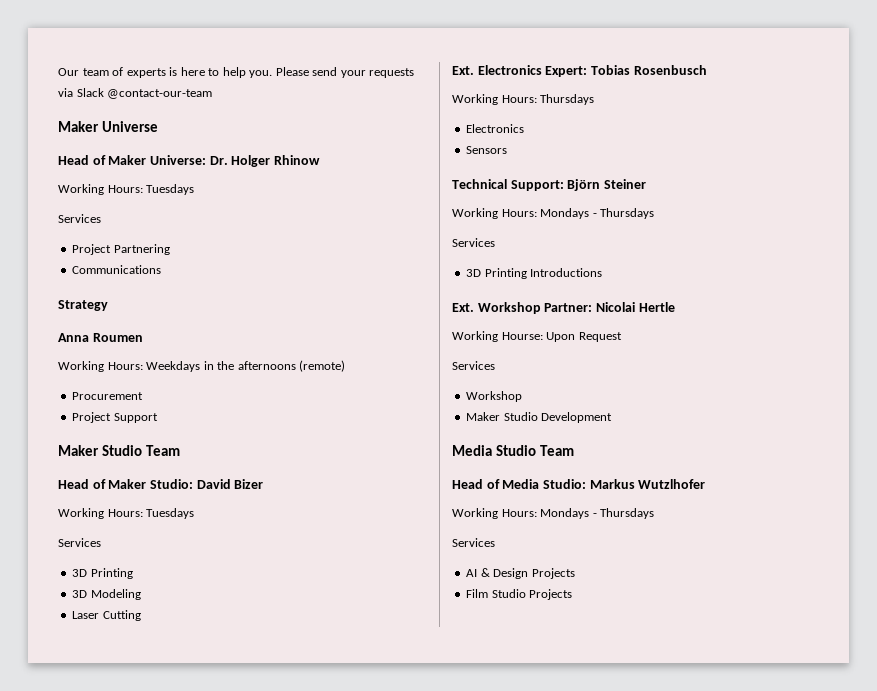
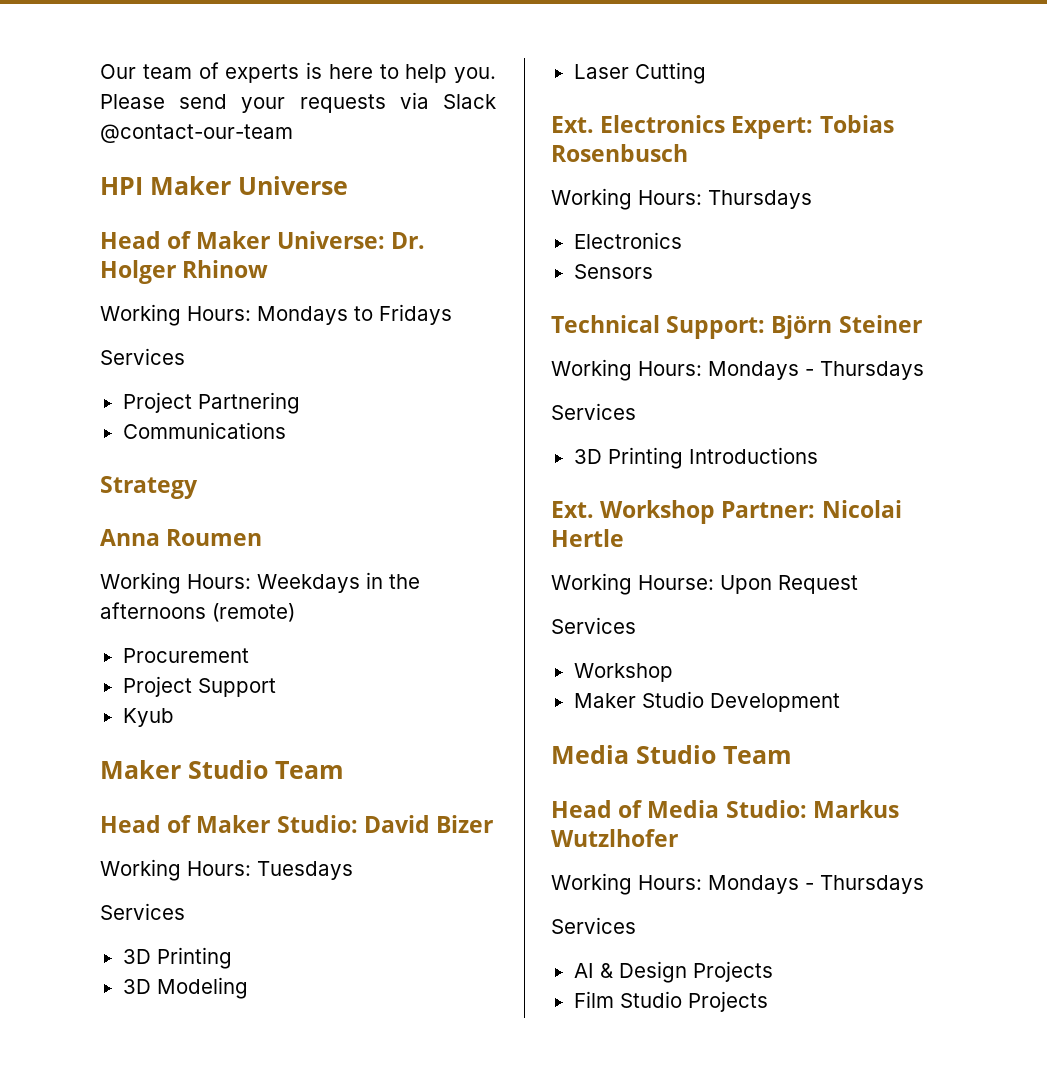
- Maker Universe
+ HPI Maker Universe
  Head of Maker Universe: Dr. Holger Rhinow
- Working Hours: Tuesdays
+ Working Hours: Mondays to Fridays
+ Kyub

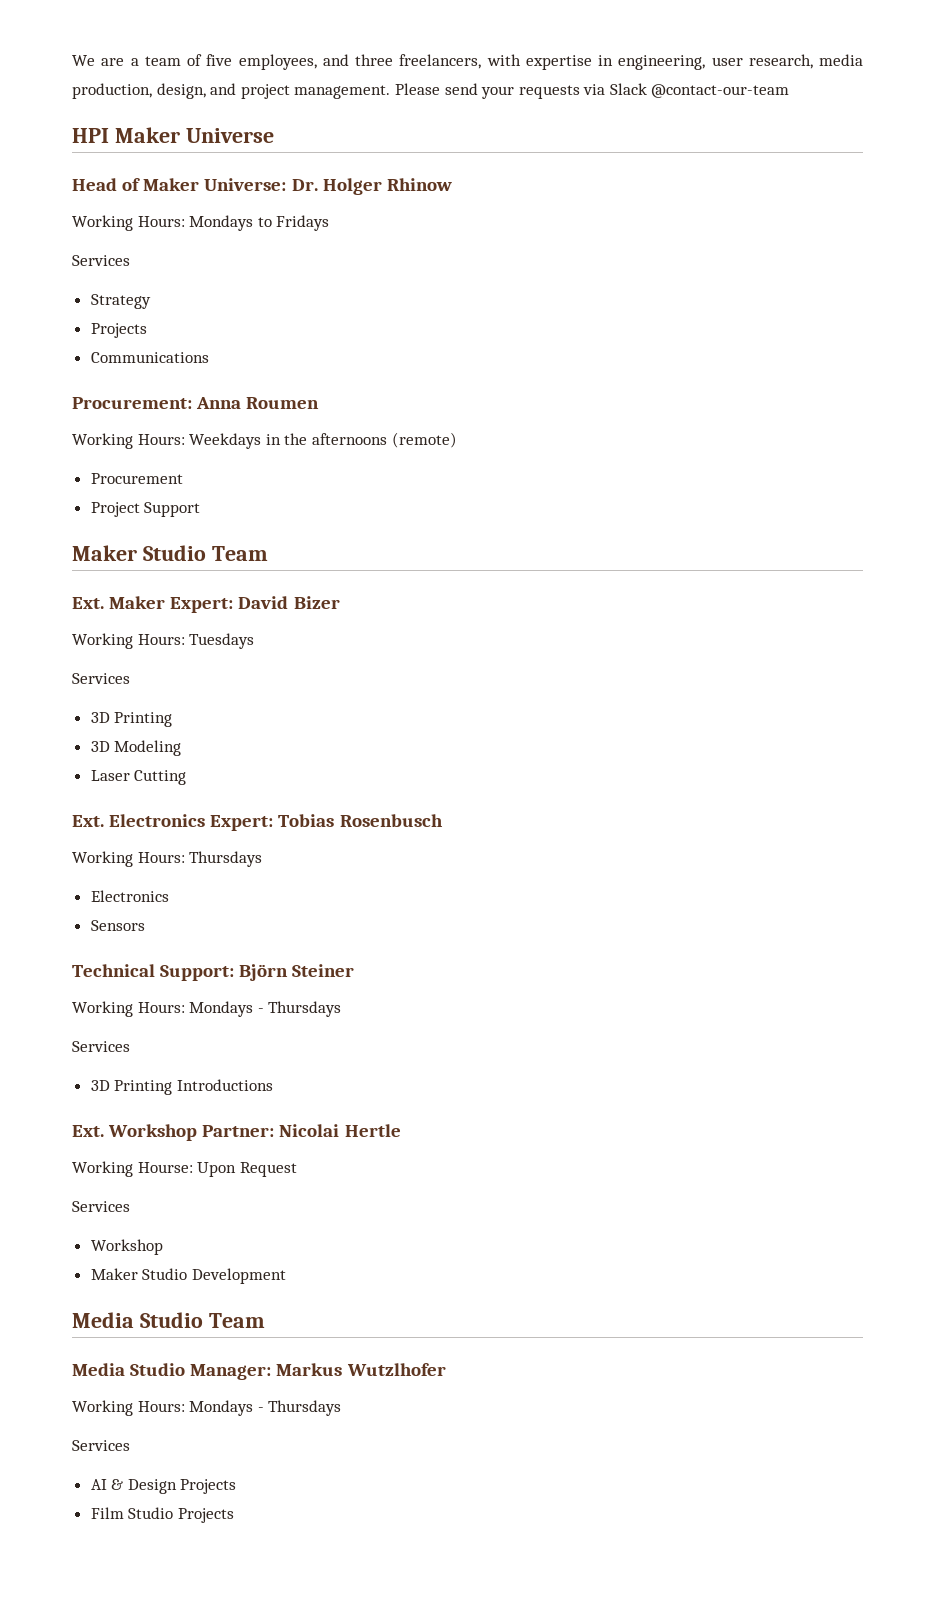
- Our team of experts is here to help you.
+ We are a team of five employees, and three freelancers, with expertise in engineering, user research, media production, design, and project management.
- Project Partnering
+ Strategy
+ Projects
- Strategy
- Anna Roumen
+ Procurement: Anna Roumen
- Kyub
- Head of Maker Studio: David Bizer
+ Ext. Maker Expert: David Bizer
- Head of Media Studio: Markus Wutzlhofer
+ Media Studio Manager: Markus Wutzlhofer

